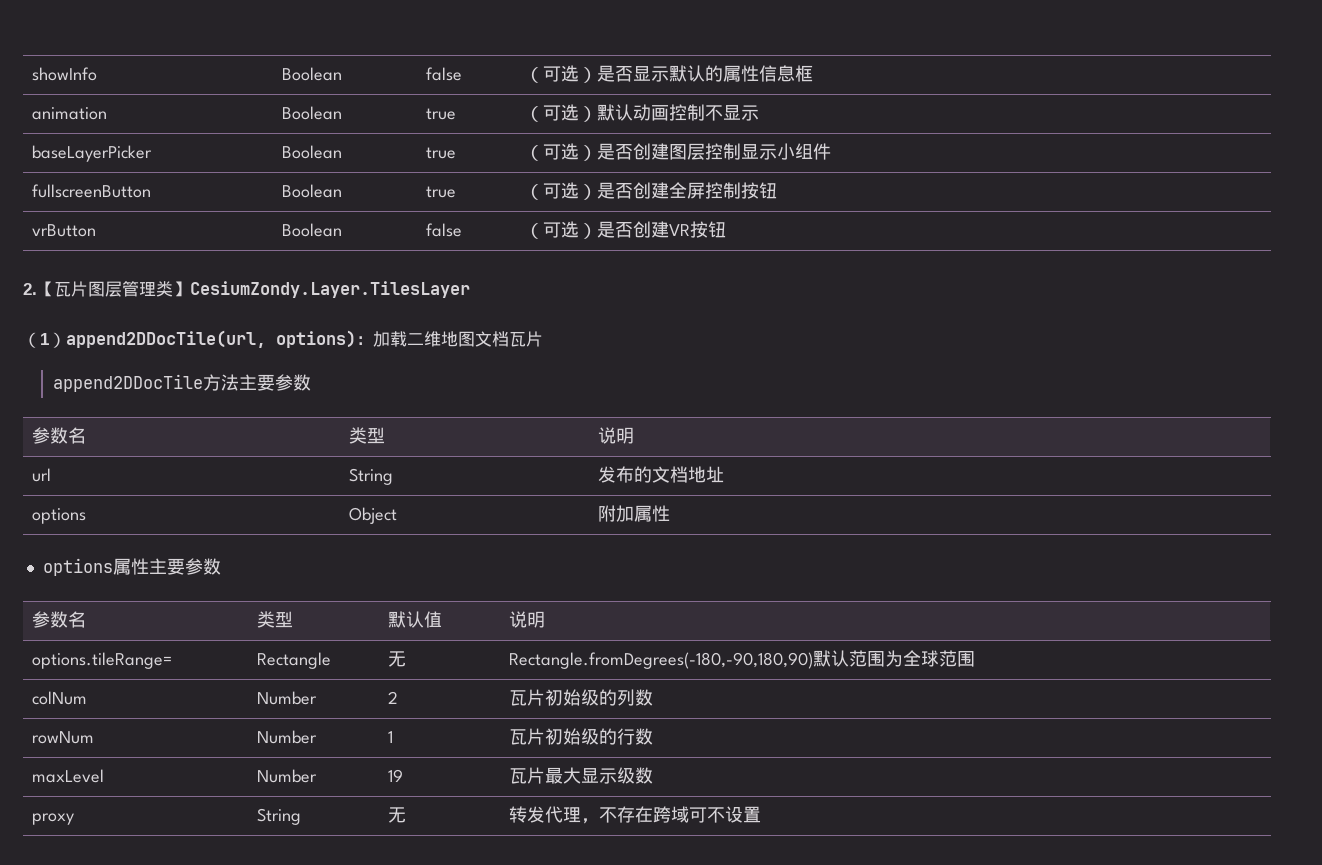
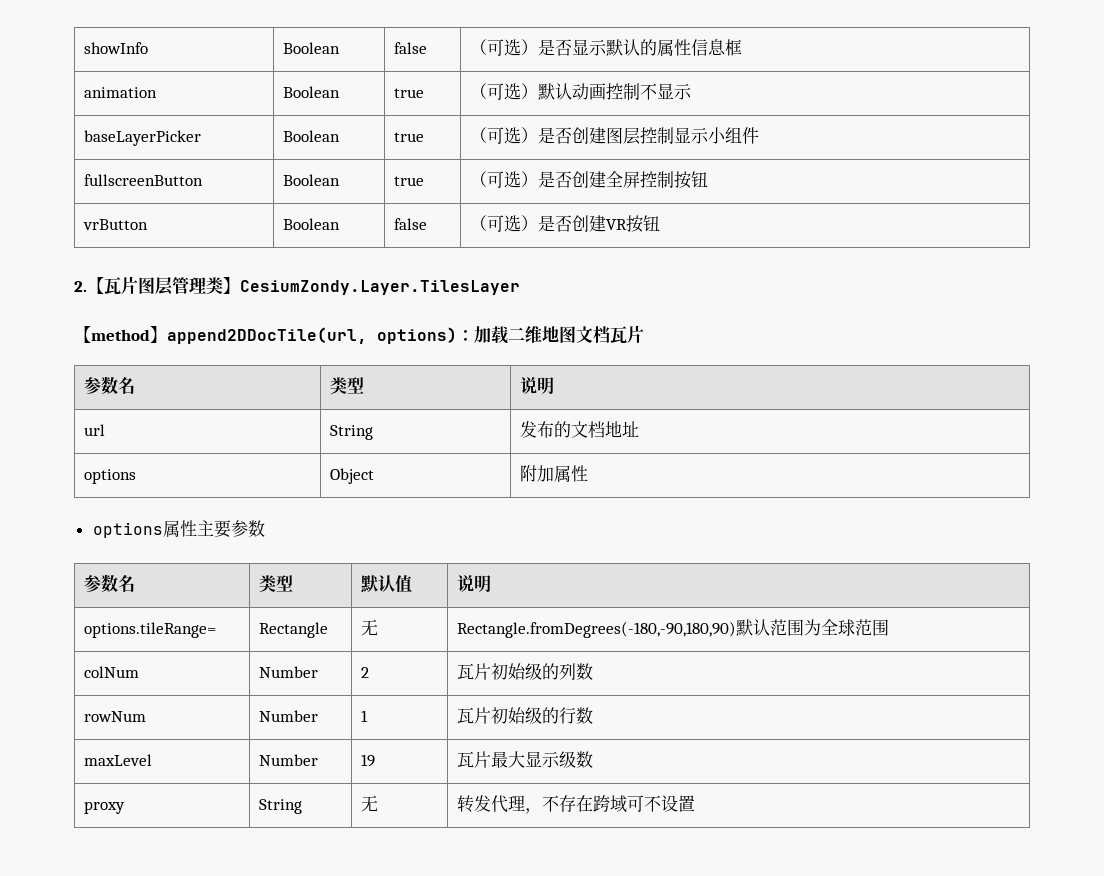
- （1）append2DDocTile(url, options)：加载二维地图文档瓦片
+ 【method】append2DDocTile(url, options)：加载二维地图文档瓦片
- append2DDocTile方法主要参数

